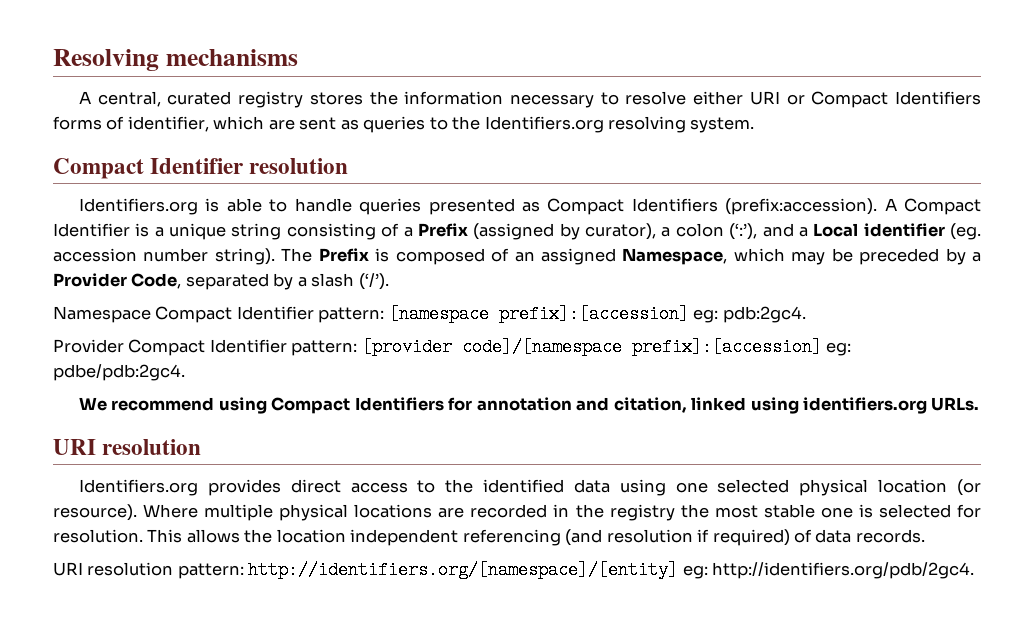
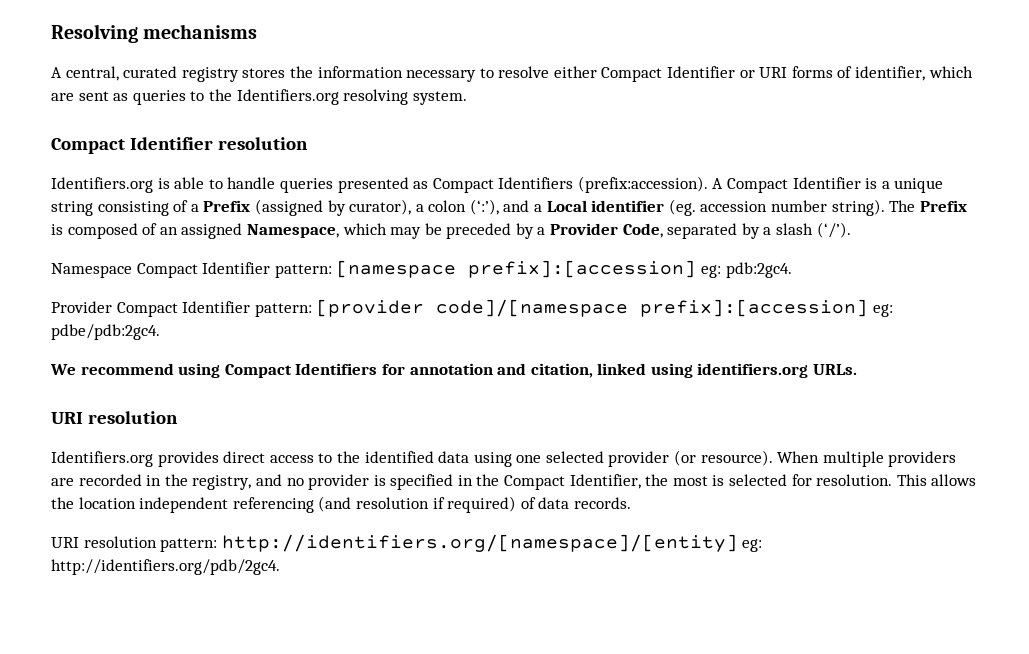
- A central, curated registry stores the information necessary to resolve either URI or Compact Identifiers forms of identifier, which are sent as queries to the Identifiers.org resolving system.
+ A central, curated registry stores the information necessary to resolve either Compact Identifier or URI forms of identifier, which are sent as queries to the Identifiers.org resolving system.
- Identifiers.org provides direct access to the identified data using one selected physical location (or resource). Where multiple physical locations are recorded in the registry the most stable one is selected for resolution.
+ Identifiers.org provides direct access to the identified data using one selected provider (or resource). When multiple providers are recorded in the registry, and no provider is specified in the Compact Identifier, the most is selected for resolution.

